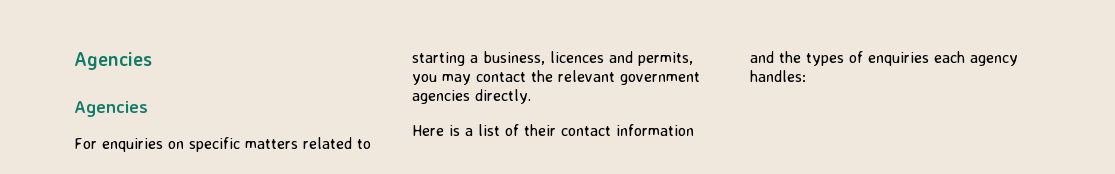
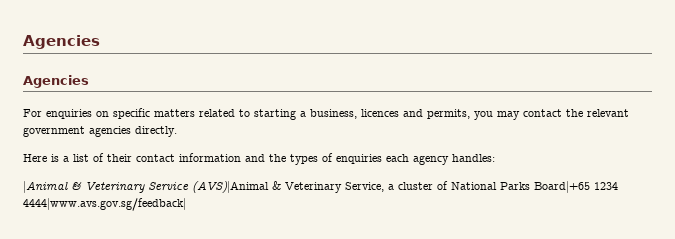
+ |Animal & Veterinary Service (AVS)|Animal & Veterinary Service, a cluster of National Parks Board|+65 1234 4444|www.avs.gov.sg/feedback|

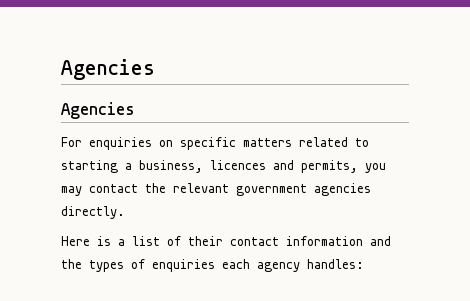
- |Animal & Veterinary Service (AVS)|Animal & Veterinary Service, a cluster of National Parks Board|+65 1234 4444|www.avs.gov.sg/feedback|

